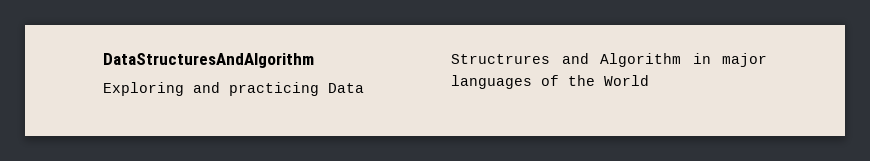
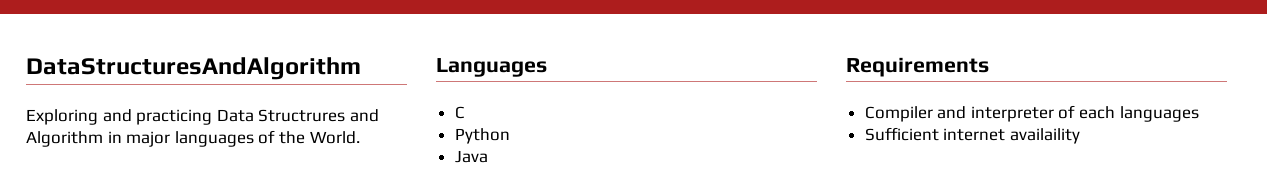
- Exploring and practicing Data Structrures and Algorithm in major languages of the World
+ Exploring and practicing Data Structrures and Algorithm in major languages of the World.
+ Languages
+ C
+ Python
+ Java
+ Requirements
+ Compiler and interpreter of each languages
+ Sufficient internet availaility

